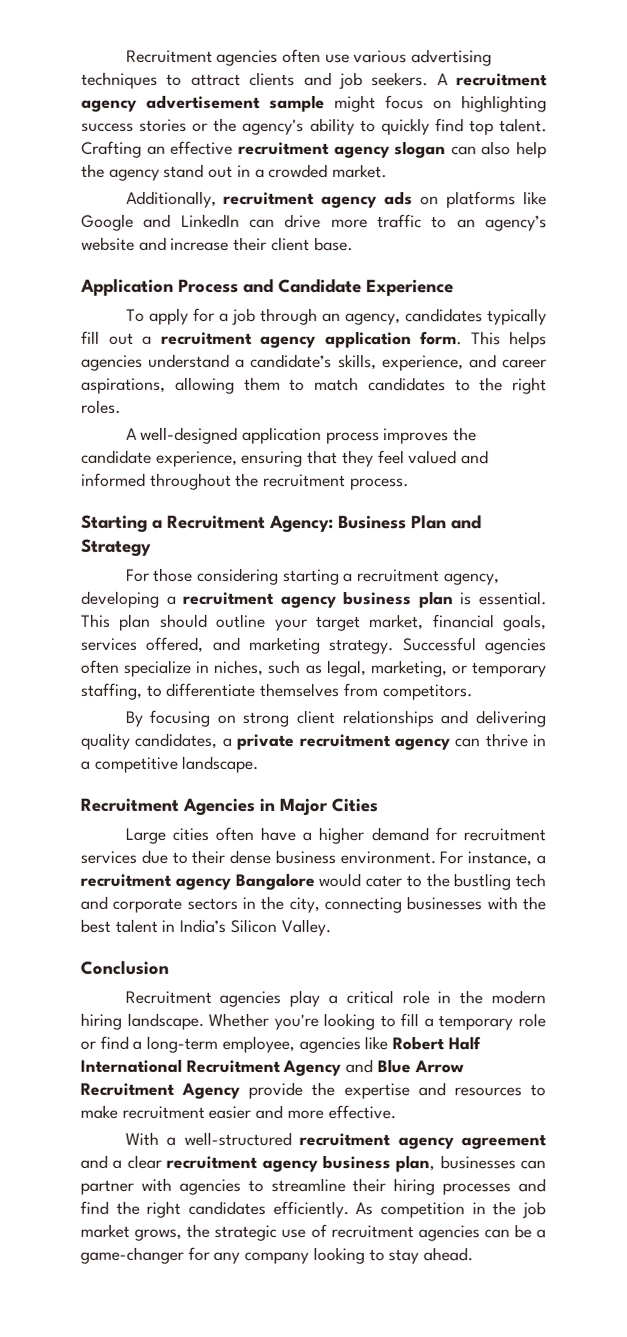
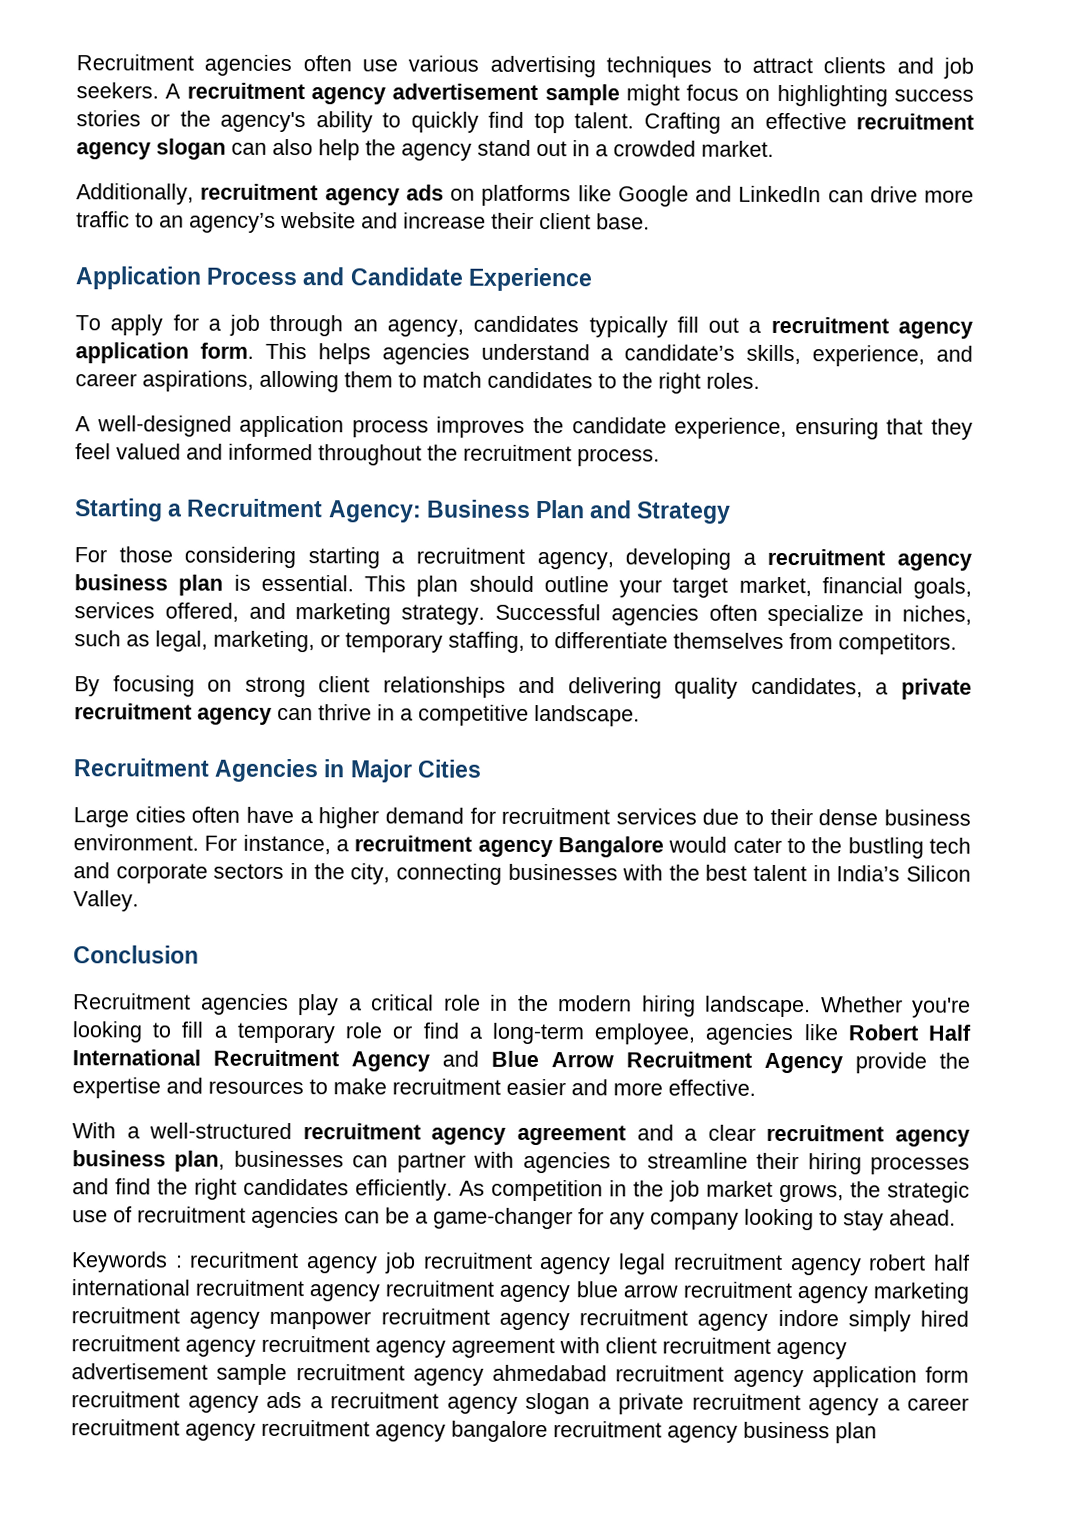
+ Keywords : recuritment agency job recruitment agency legal recruitment agency robert half international recruitment agency recruitment agency blue arrow recruitment agency marketing recruitment agency manpower recruitment agency recruitment agency indore simply hired recruitment agency recruitment agency agreement with client recruitment agency advertisement sample recruitment agency ahmedabad recruitment agency application form recruitment agency ads a recruitment agency slogan a private recruitment agency a career recruitment agency recruitment agency bangalore recruitment agency business plan

